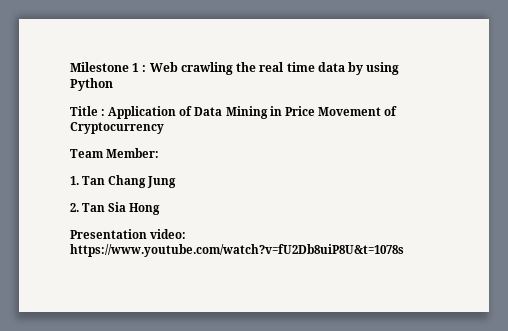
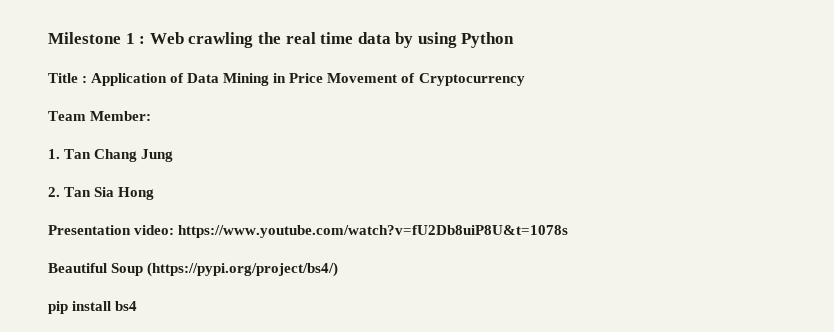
+ Beautiful Soup (https://pypi.org/project/bs4/)
+ pip install bs4

